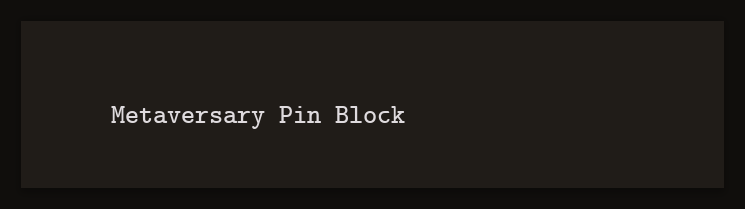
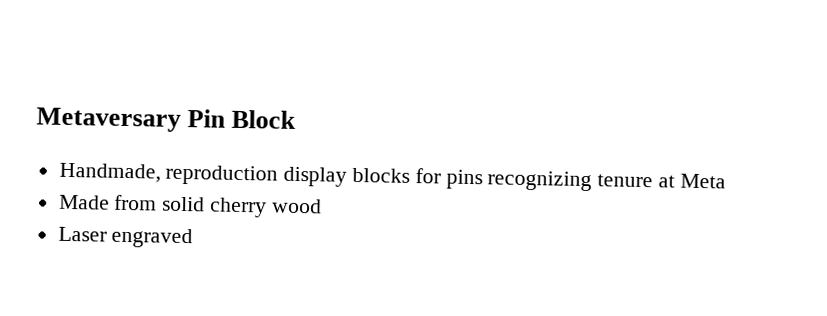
+ Handmade, reproduction display blocks for pins recognizing tenure at Meta
+ Made from solid cherry wood
+ Laser engraved

